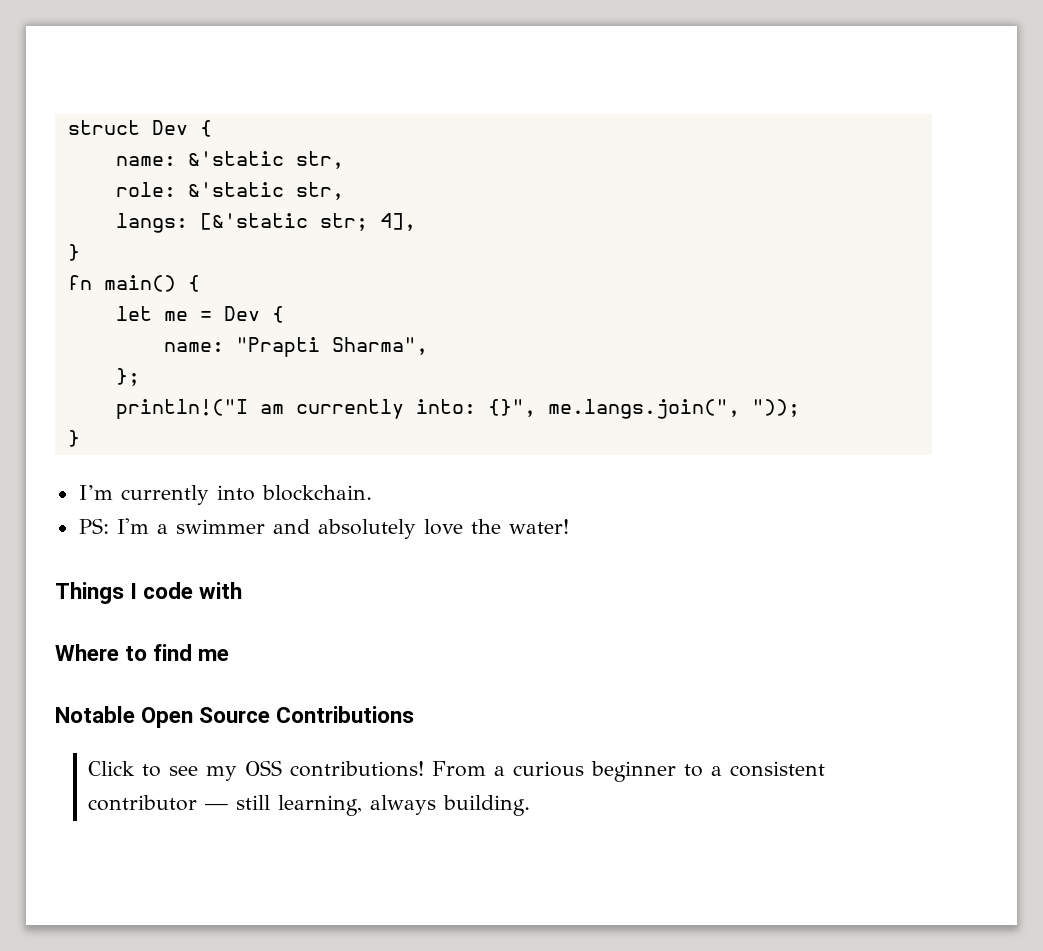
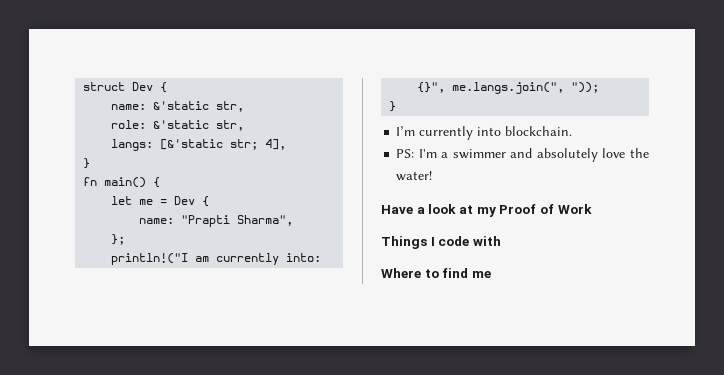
+ Have a look at my Proof of Work
- Notable Open Source Contributions
- Click to see my OSS contributions! From a curious beginner to a consistent contributor — still learning, always building.

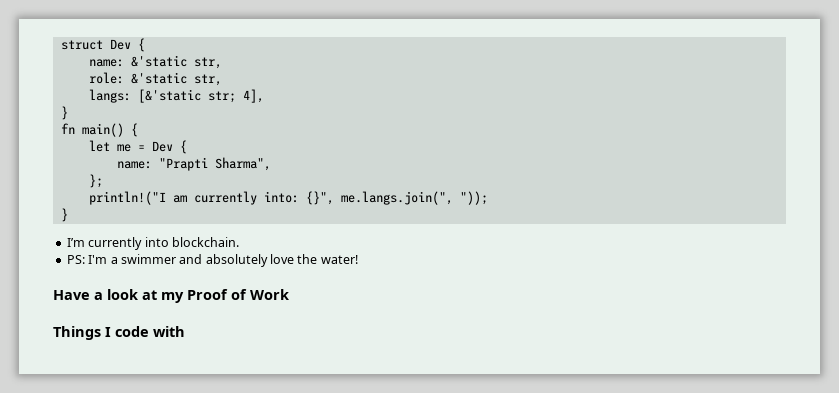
- Where to find me

